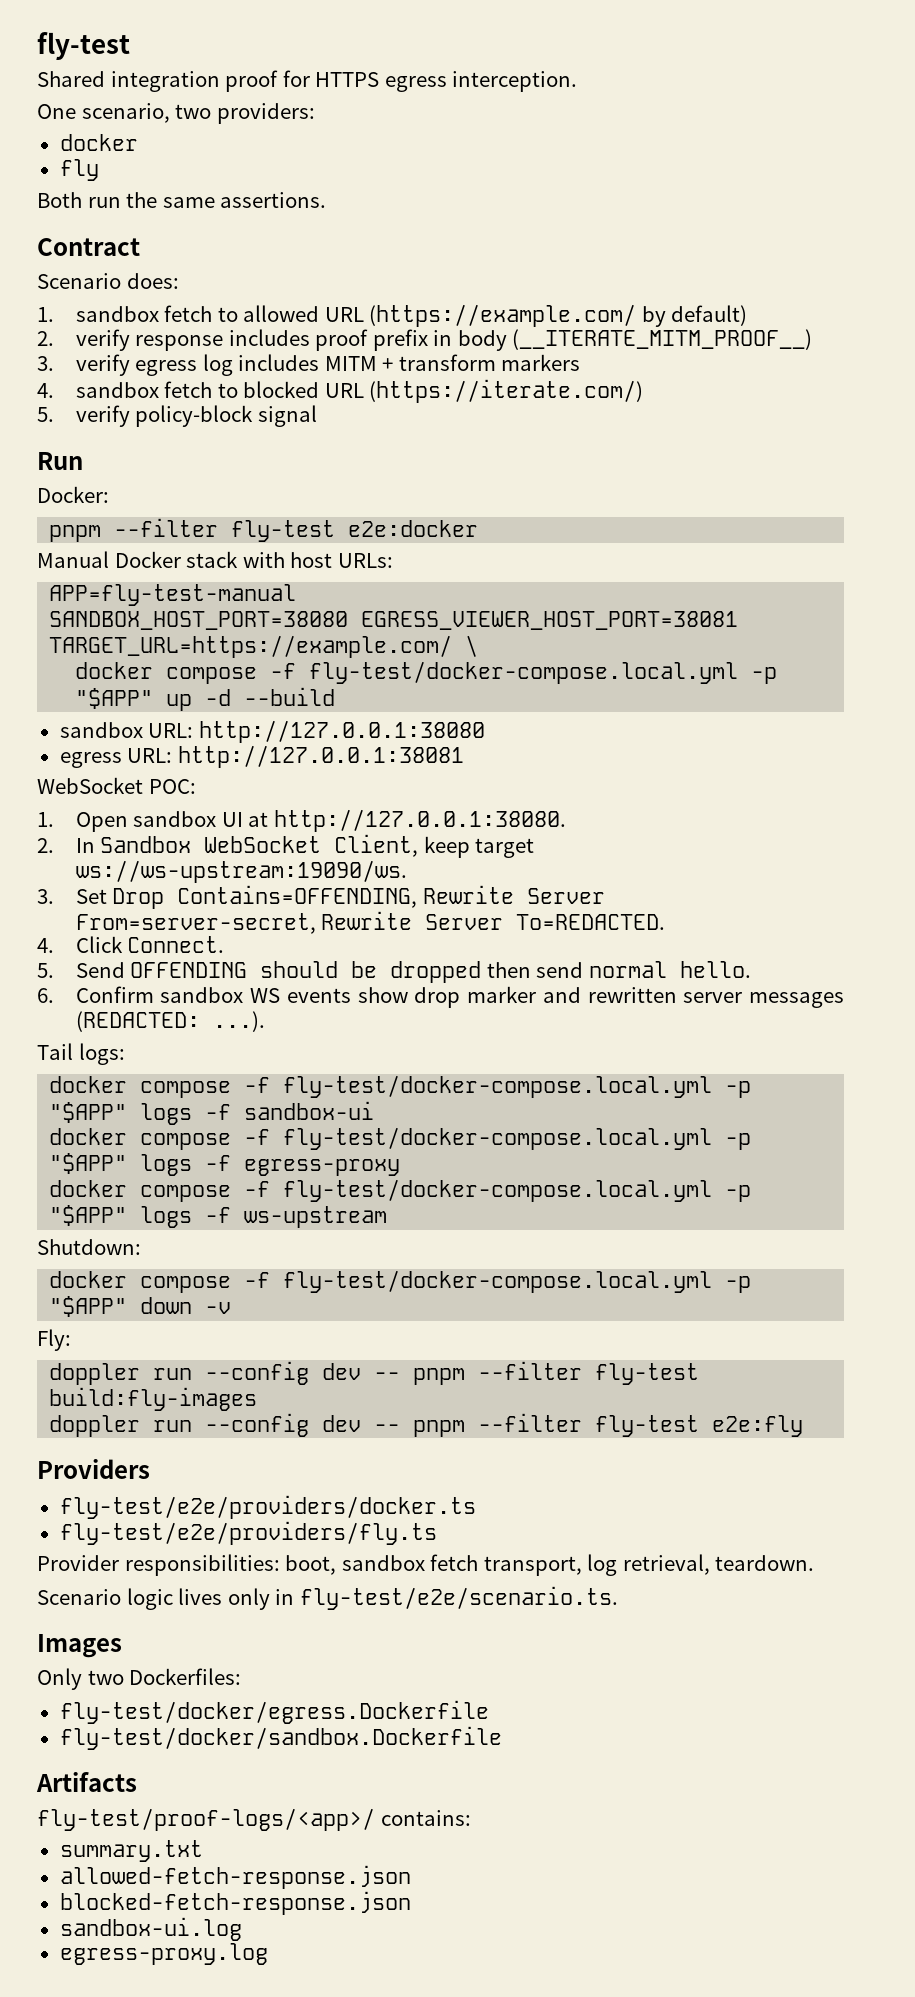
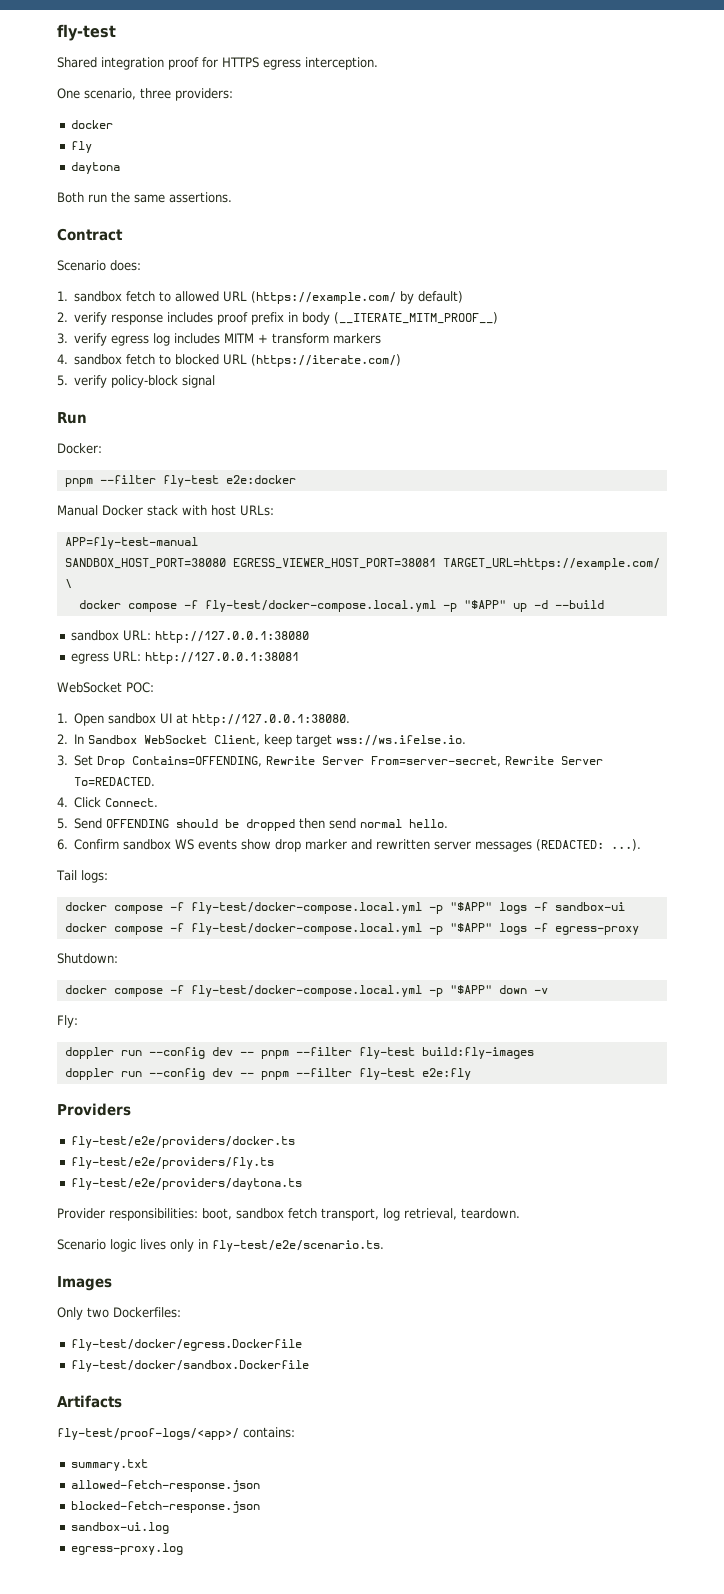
- One scenario, two providers:
+ One scenario, three providers:
+ daytona
- 2. In Sandbox WebSocket Client, keep target ws://ws-upstream:19090/ws.
+ 2. In Sandbox WebSocket Client, keep target wss://ws.ifelse.io.
- docker compose -f fly-test/docker-compose.local.yml -p "$APP" logs -f ws-upstream
+ fly-test/e2e/providers/daytona.ts

